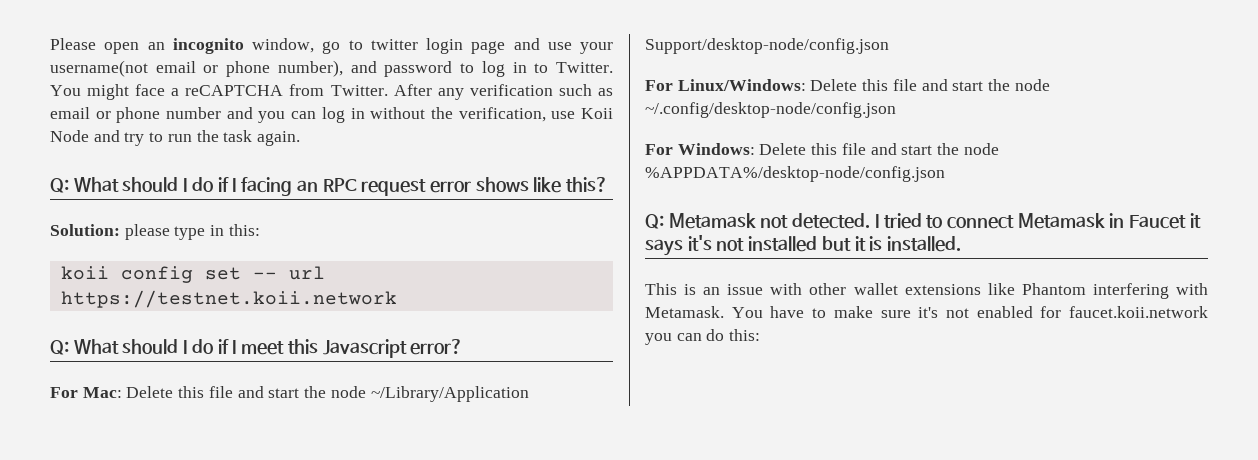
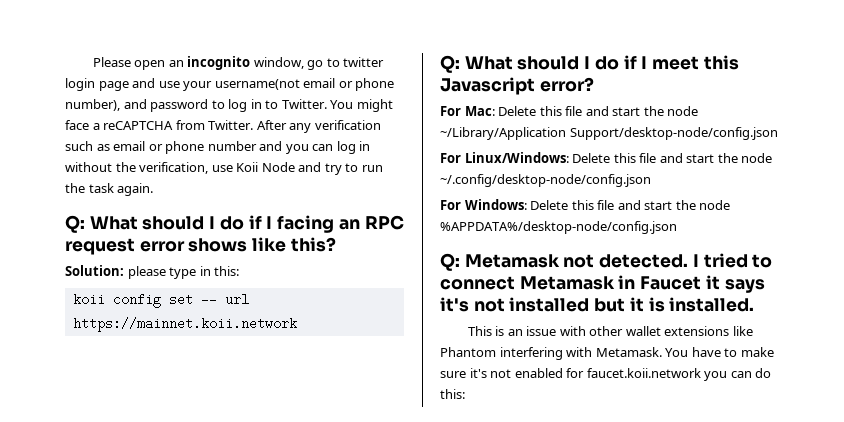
- koii config set -- url https://testnet.koii.network
+ koii config set -- url https://mainnet.koii.network

